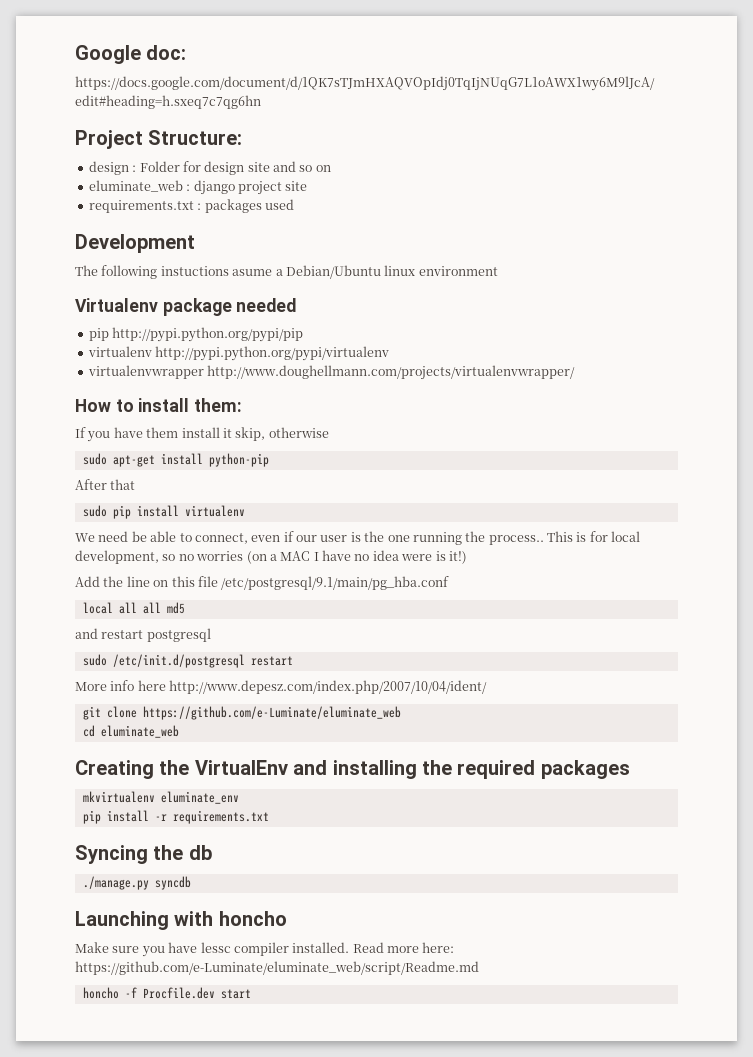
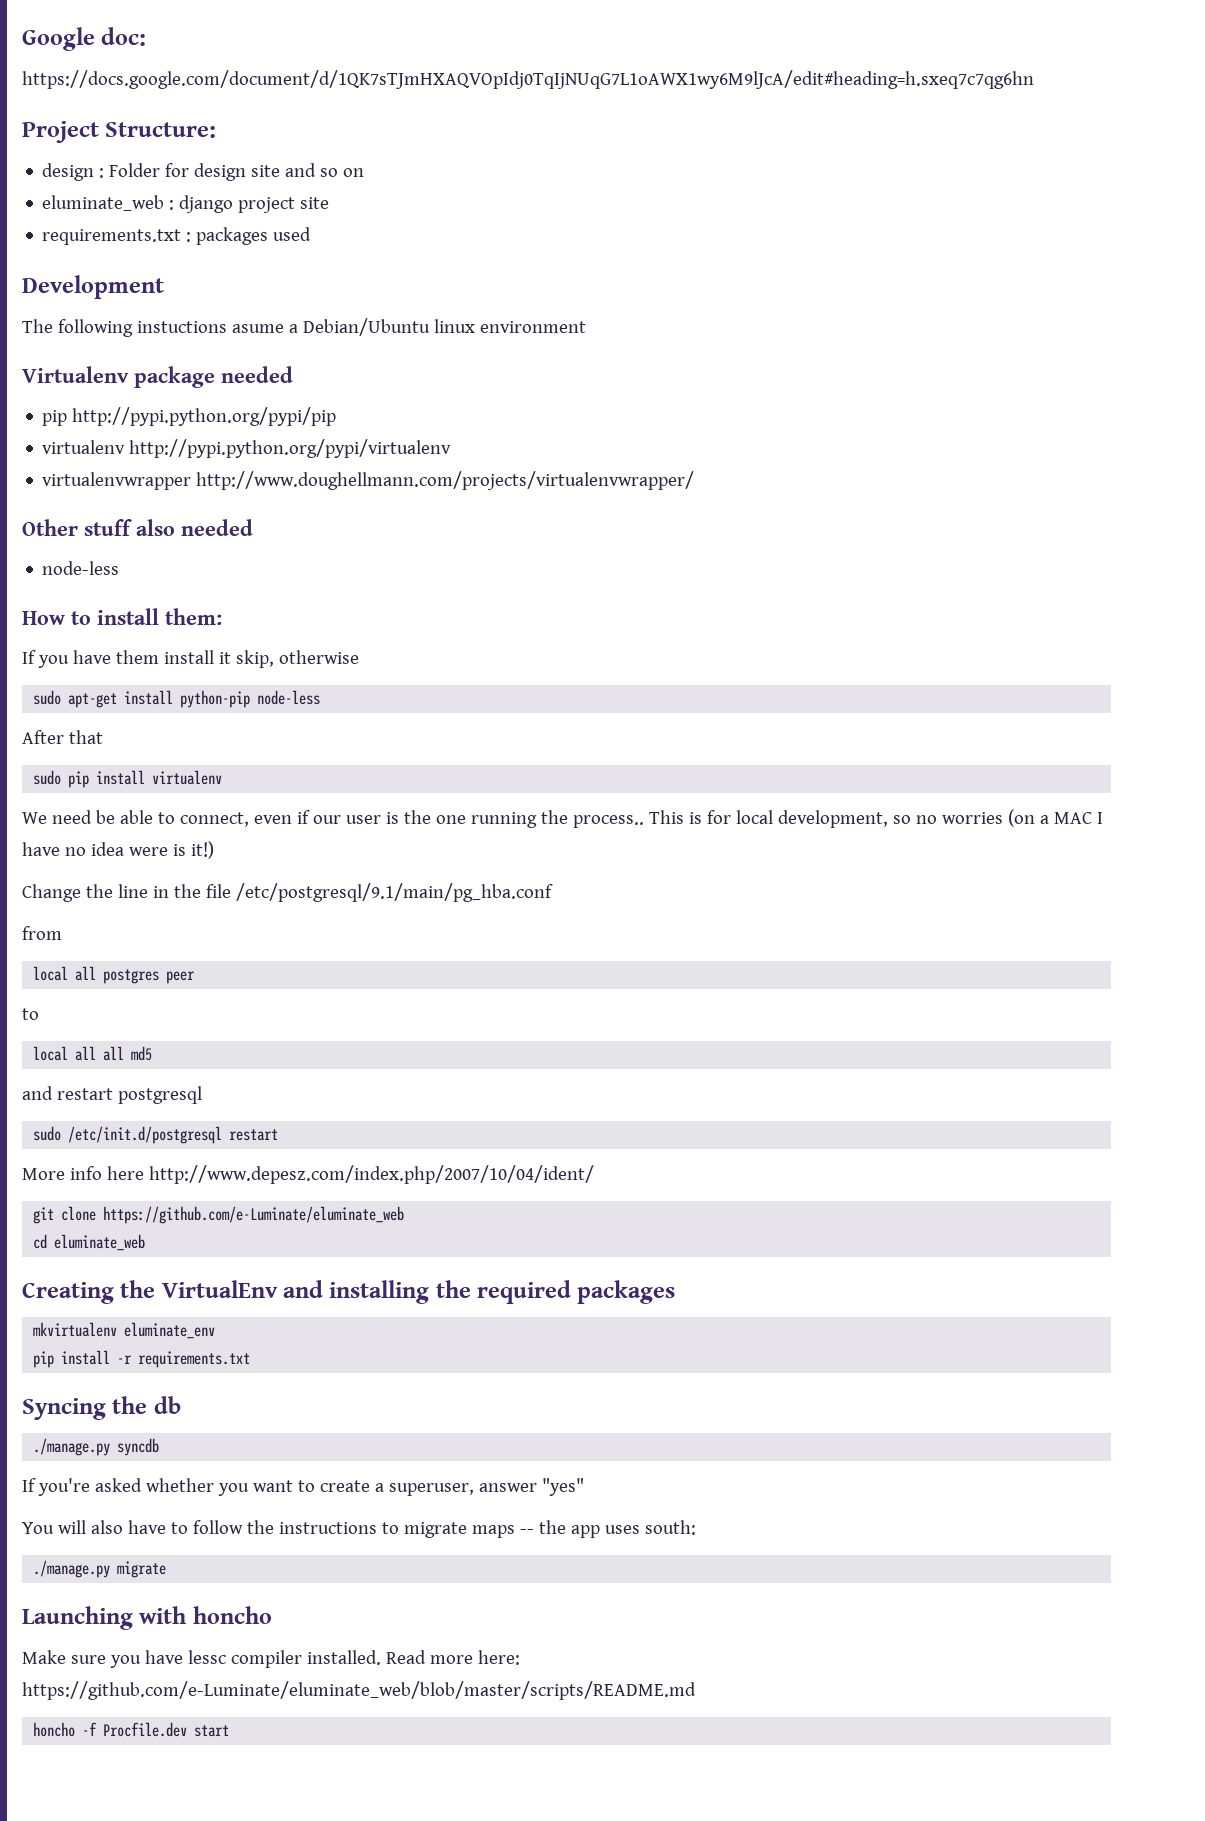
+ Other stuff also needed
+ node-less
- sudo apt-get install python-pip
+ sudo apt-get install python-pip node-less
- Add the line on this file /etc/postgresql/9.1/main/pg_hba.conf
+ Change the line in the file /etc/postgresql/9.1/main/pg_hba.conf
+ from
+ local all postgres peer
+ to
+ If you're asked whether you want to create a superuser, answer "yes"
+ You will also have to follow the instructions to migrate maps -- the app uses south:
+ ./manage.py migrate
- Read more here: https://github.com/e-Luminate/eluminate_web/script/Readme.md
+ Read more here: https://github.com/e-Luminate/eluminate_web/blob/master/scripts/README.md

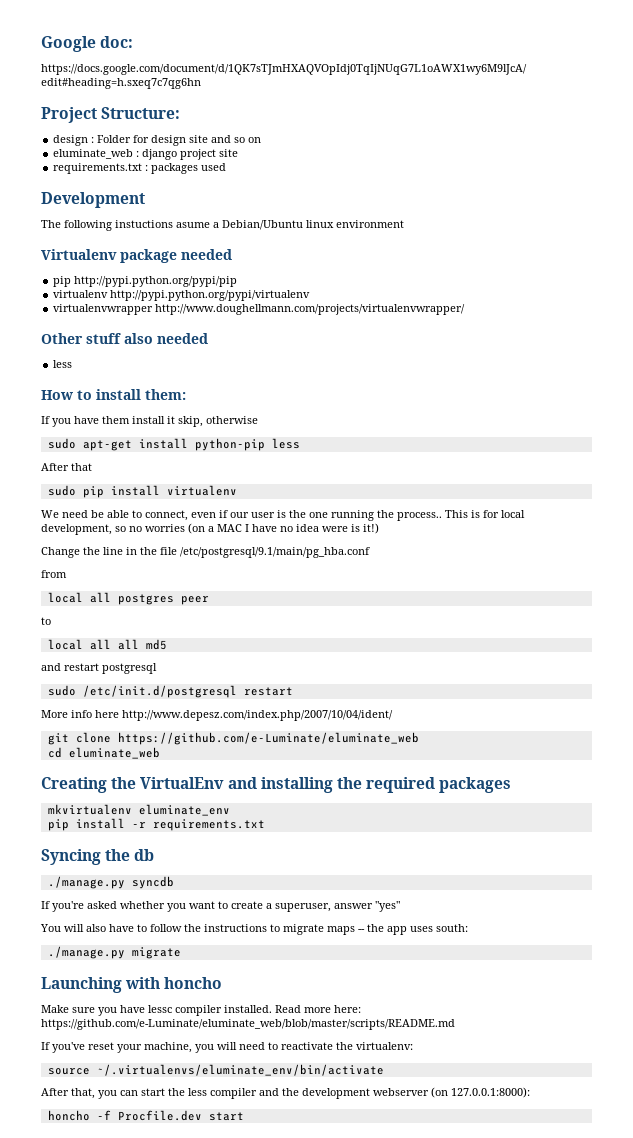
  Other stuff also needed
- node-less
+ less
- sudo apt-get install python-pip node-less
+ sudo apt-get install python-pip less
+ If you've reset your machine, you will need to reactivate the virtualenv:
+ source ~/.virtualenvs/eluminate_env/bin/activate
+ After that, you can start the less compiler and the development webserver (on 127.0.0.1:8000):

